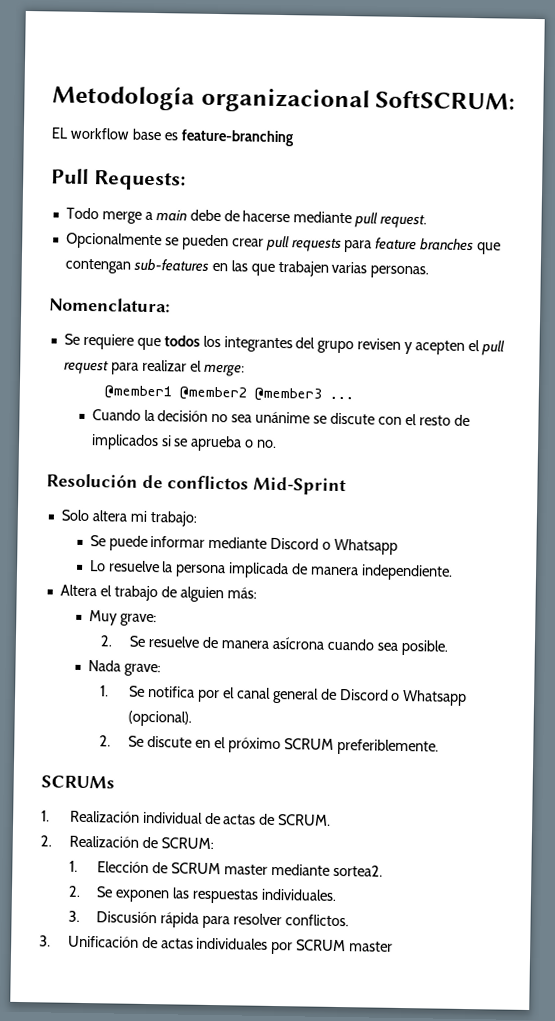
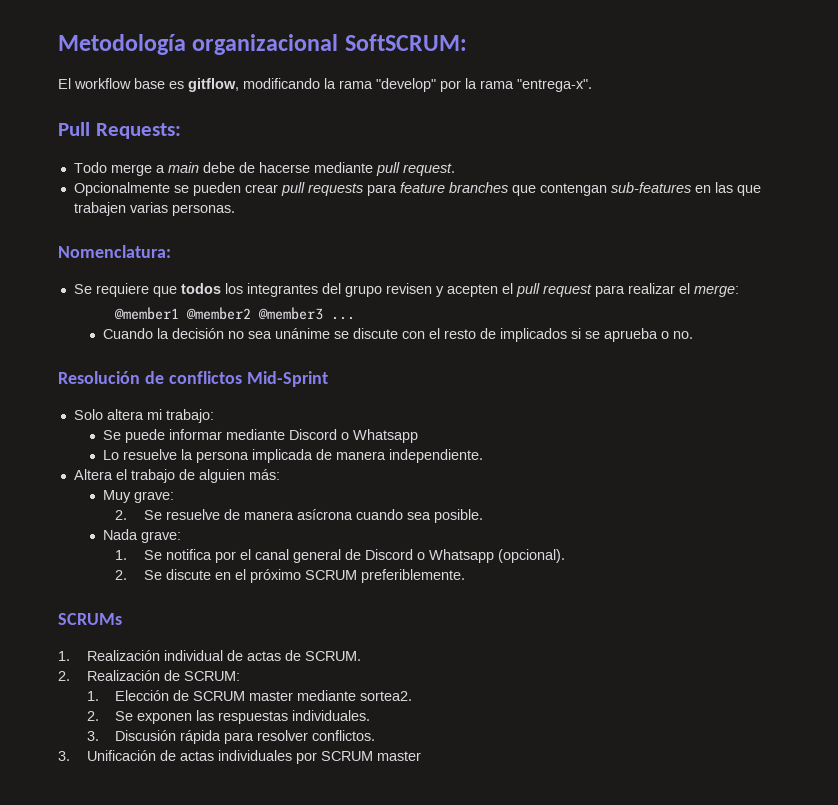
- EL workflow base es feature-branching
+ El workflow base es gitflow, modificando la rama "develop" por la rama "entrega-x".

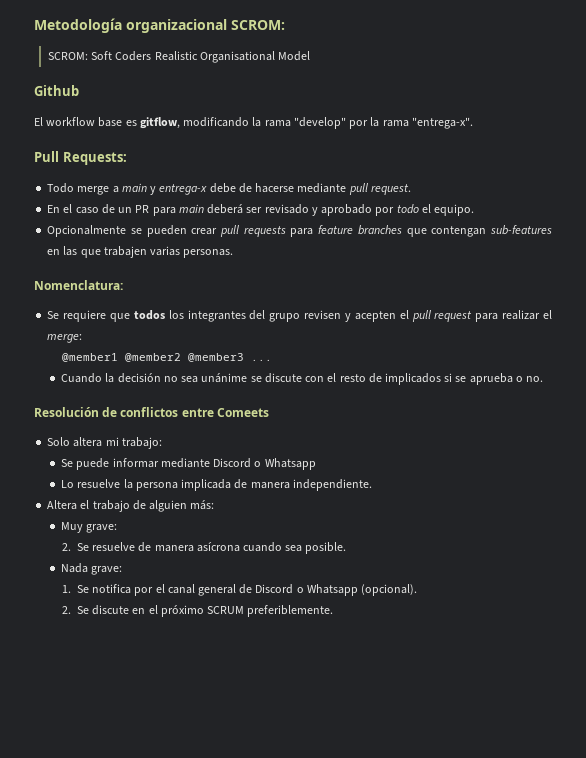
- Metodología organizacional SoftSCRUM:
+ Metodología organizacional SCROM:
+ SCROM: Soft Coders Realistic Organisational Model
+ Github
- Todo merge a main debe de hacerse mediante pull request.
+ Todo merge a main y entrega-x debe de hacerse mediante pull request.
+ En el caso de un PR para main deberá ser revisado y aprobado por todo el equipo.
- Resolución de conflictos Mid-Sprint
+ Resolución de conflictos entre Comeets
- SCRUMs
- 1. Realización individual de actas de SCRUM.
- 2. Realización de SCRUM:
- 1. Elección de SCRUM master mediante sortea2.
- 2. Se exponen las respuestas individuales.
- 3. Discusión rápida para resolver conflictos.
- 3. Unificación de actas individuales por SCRUM master

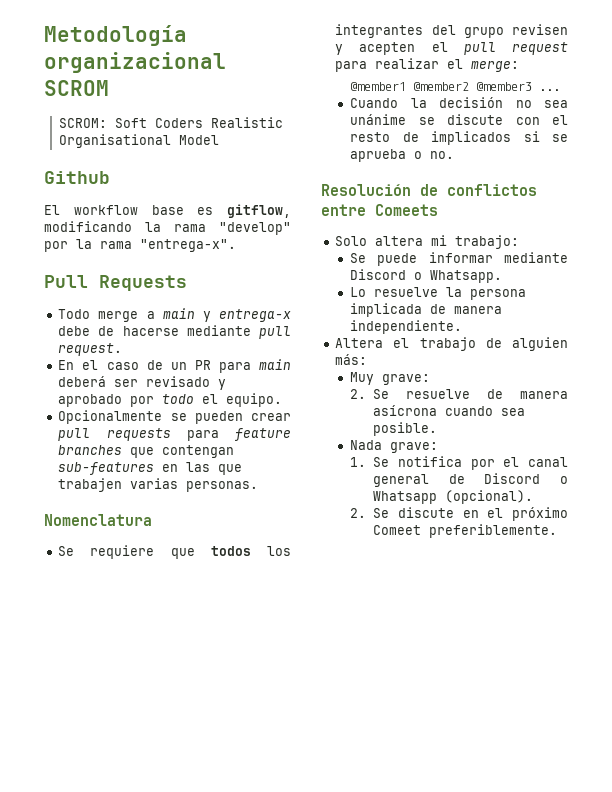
- Metodología organizacional SCROM:
+ Metodología organizacional SCROM
- Pull Requests:
+ Pull Requests
- Nomenclatura:
+ Nomenclatura
- Se puede informar mediante Discord o Whatsapp
+ Se puede informar mediante Discord o Whatsapp.
- 2. Se discute en el próximo SCRUM preferiblemente.
+ 2. Se discute en el próximo Comeet preferiblemente.

